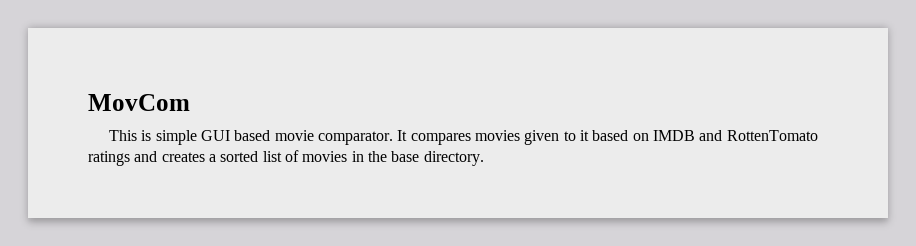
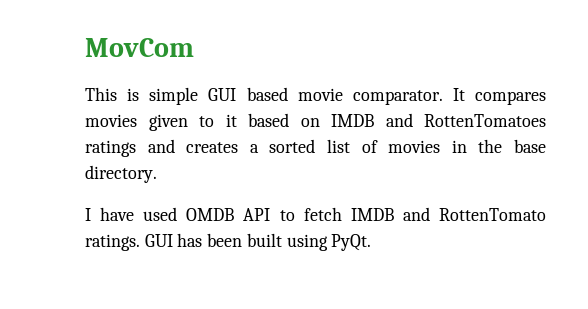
- It compares movies given to it based on IMDB and RottenTomato ratings and creates a sorted list of movies in the base directory.
+ It compares movies given to it based on IMDB and RottenTomatoes ratings and creates a sorted list of movies in the base directory.
+ I have used OMDB API to fetch IMDB and RottenTomato ratings. GUI has been built using PyQt.

